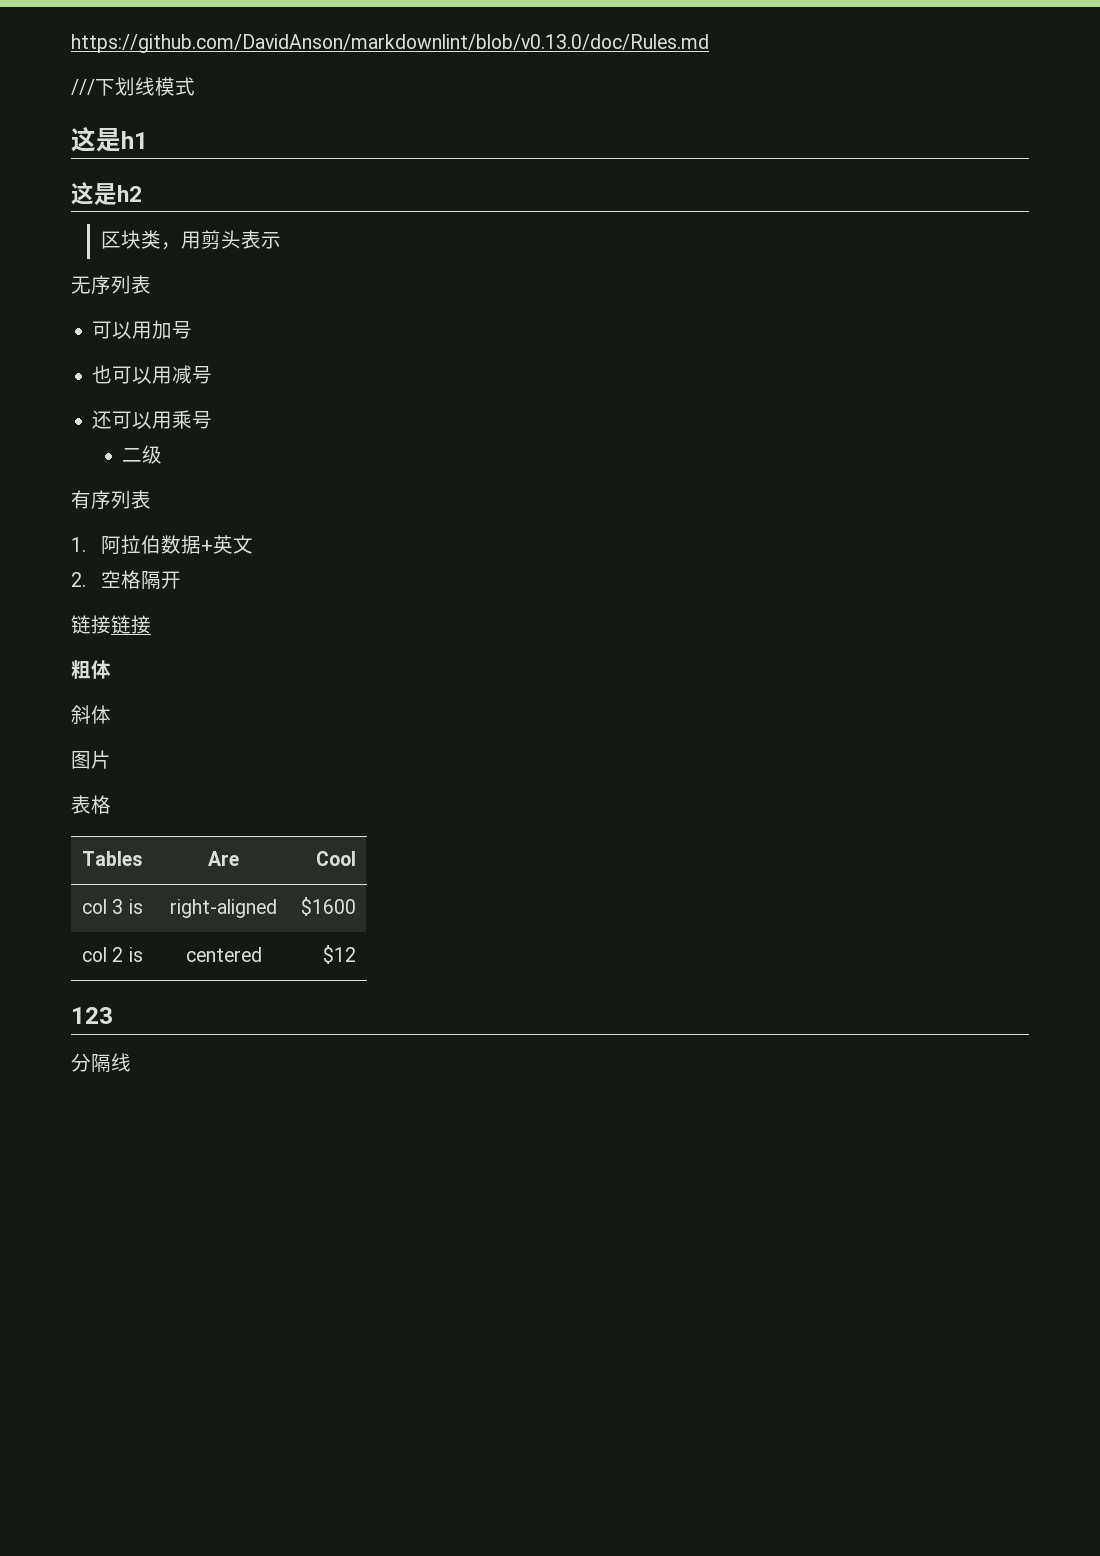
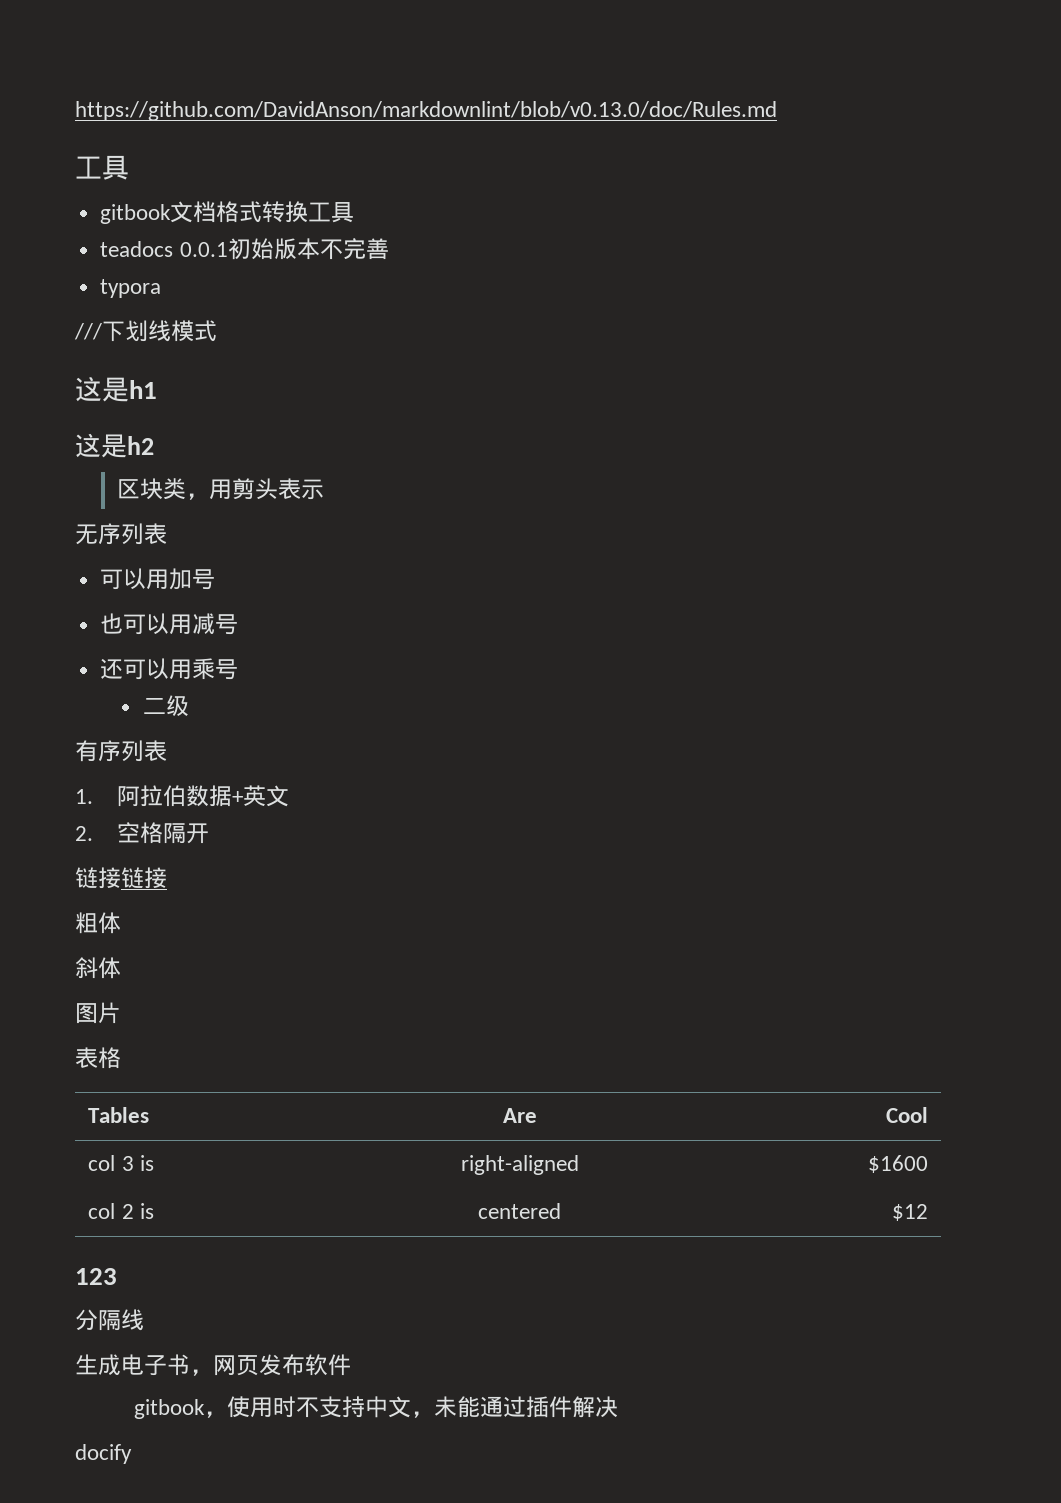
  https://github.com/DavidAnson/markdownlint/blob/v0.13.0/doc/Rules.md
+ 工具
+ gitbook文档格式转换工具
+ teadocs 0.0.1初始版本不完善
+ typora
+ 生成电子书，网页发布软件
+ gitbook，使用时不支持中文，未能通过插件解决
+ docify

